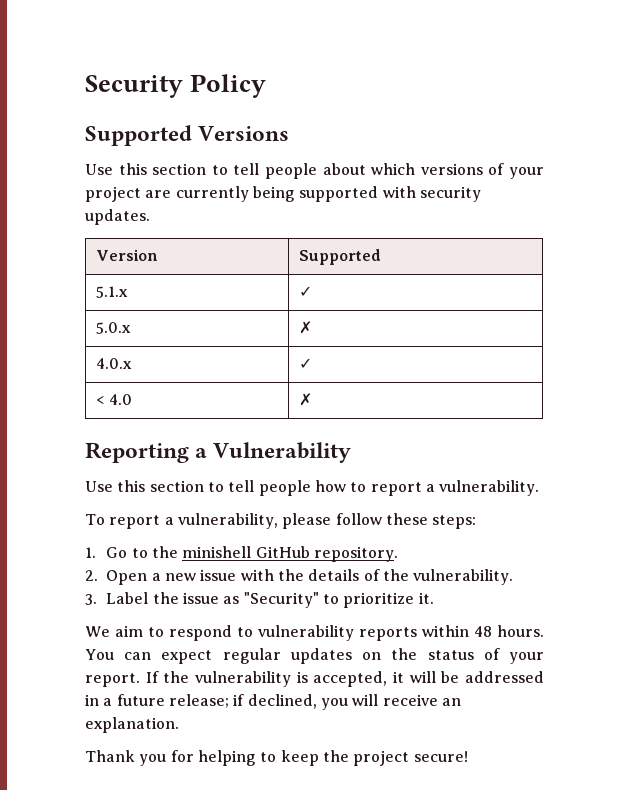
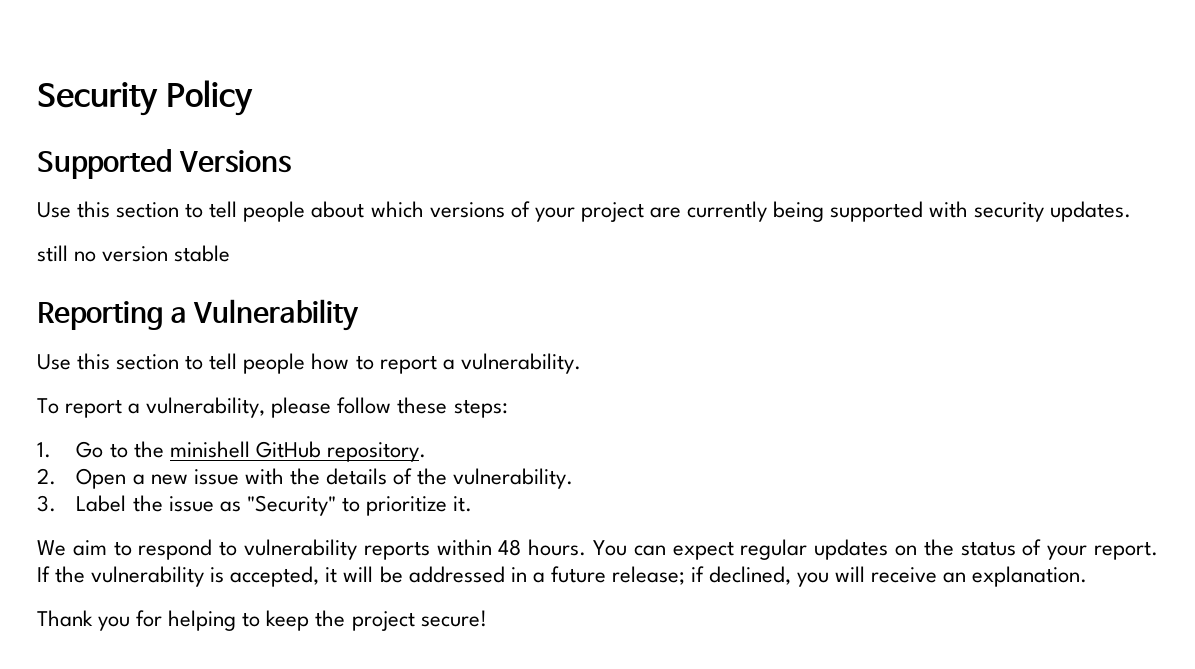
- Version | Supported
- 5.1.x | ✓
- 5.0.x | ✗
- 4.0.x | ✓
- < 4.0 | ✗
+ still no version stable

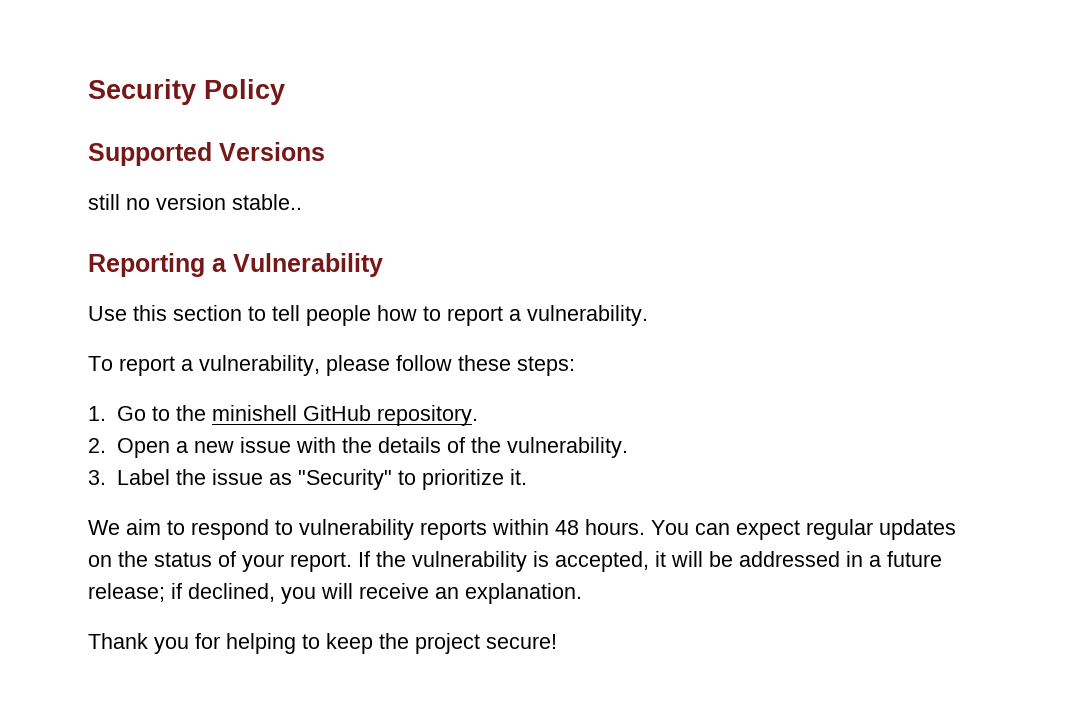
- Use this section to tell people about which versions of your project are currently being supported with security updates.
- still no version stable
+ still no version stable..

